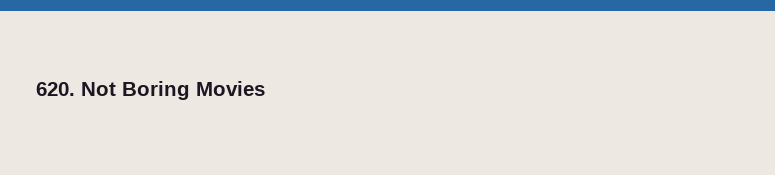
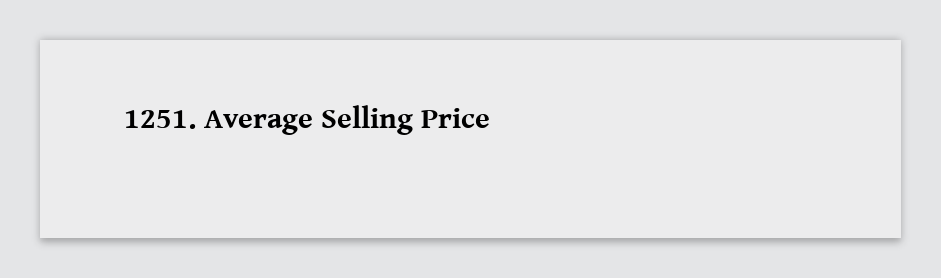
- 620. Not Boring Movies
+ 1251. Average Selling Price

